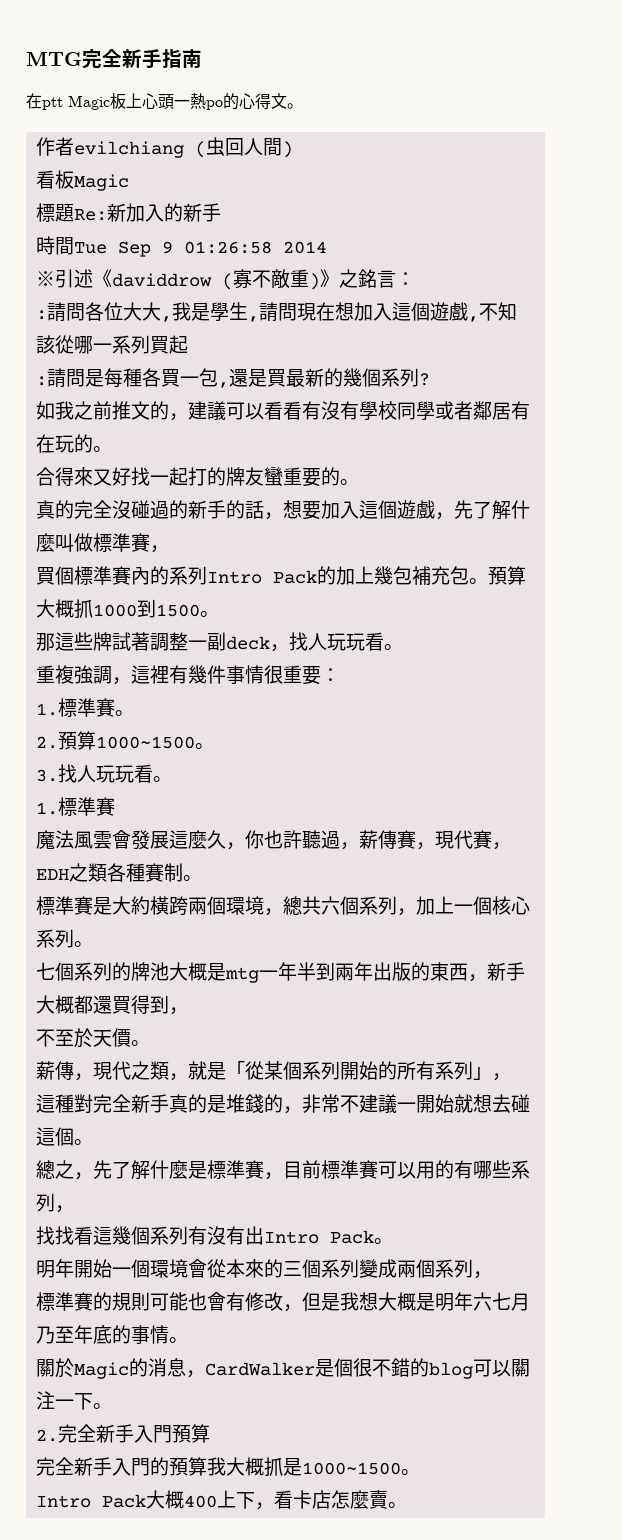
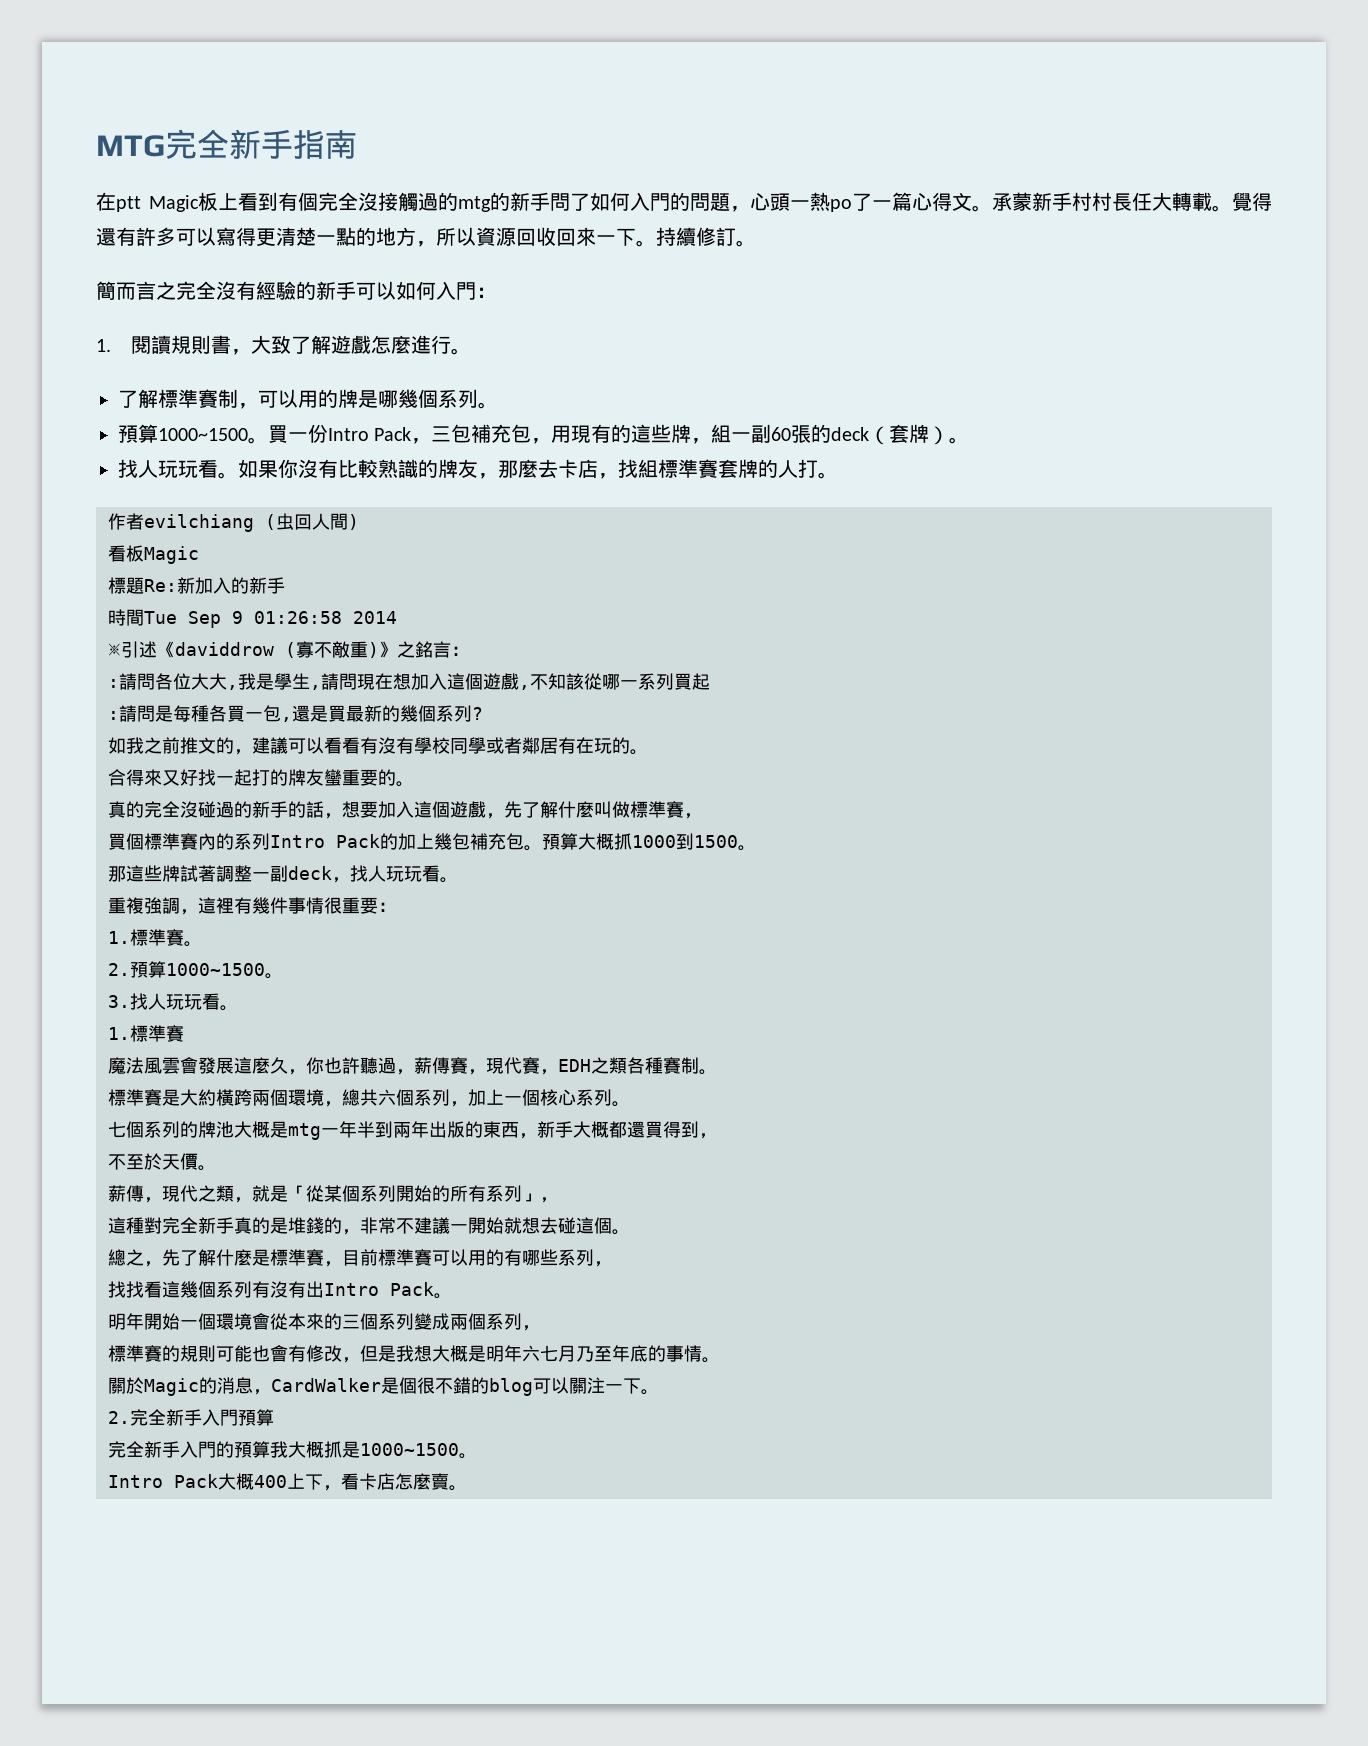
- 在ptt Magic板上心頭一熱po的心得文。
+ 在ptt Magic板上看到有個完全沒接觸過的mtg的新手問了如何入門的問題，心頭一熱po了一篇心得文。承蒙新手村村長任大轉載。覺得還有許多可以寫得更清楚一點的地方，所以資源回收回來一下。持續修訂。
+ 簡而言之完全沒有經驗的新手可以如何入門：
+ 1.閱讀規則書，大致了解遊戲怎麼進行。
+ 了解標準賽制，可以用的牌是哪幾個系列。
+ 預算1000~1500。買一份Intro Pack，三包補充包，用現有的這些牌，組一副60張的deck（套牌）。
+ 找人玩玩看。如果你沒有比較熟識的牌友，那麼去卡店，找組標準賽套牌的人打。

